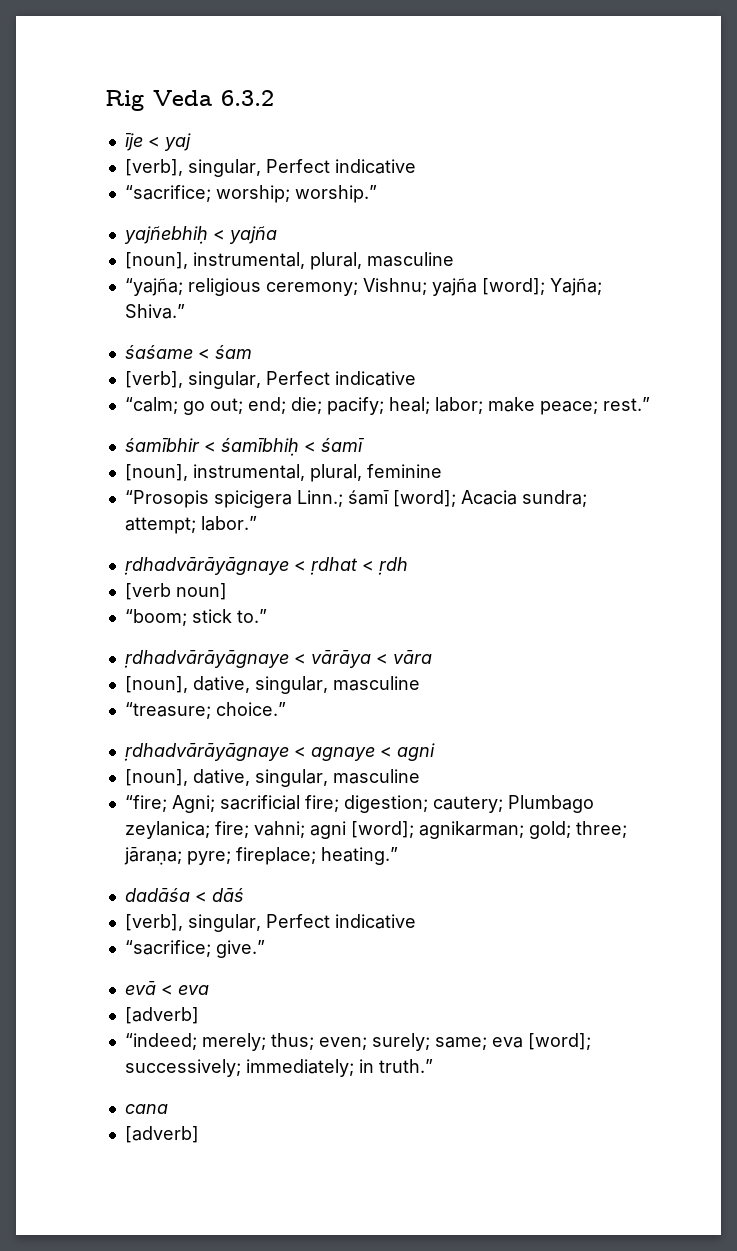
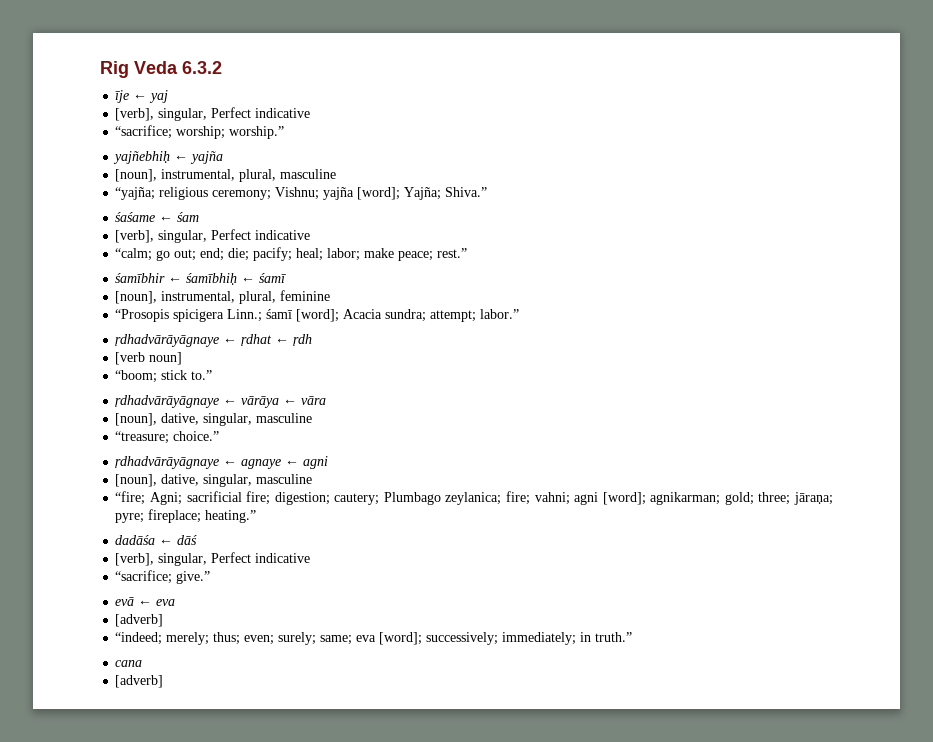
- īje < yaj
+ īje ← yaj
- yajñebhiḥ < yajña
+ yajñebhiḥ ← yajña
- śaśame < śam
+ śaśame ← śam
- śamībhir < śamībhiḥ < śamī
+ śamībhir ← śamībhiḥ ← śamī
- ṛdhadvārāyāgnaye < ṛdhat < ṛdh
+ ṛdhadvārāyāgnaye ← ṛdhat ← ṛdh
- ṛdhadvārāyāgnaye < vārāya < vāra
+ ṛdhadvārāyāgnaye ← vārāya ← vāra
- ṛdhadvārāyāgnaye < agnaye < agni
+ ṛdhadvārāyāgnaye ← agnaye ← agni
- dadāśa < dāś
+ dadāśa ← dāś
- evā < eva
+ evā ← eva

